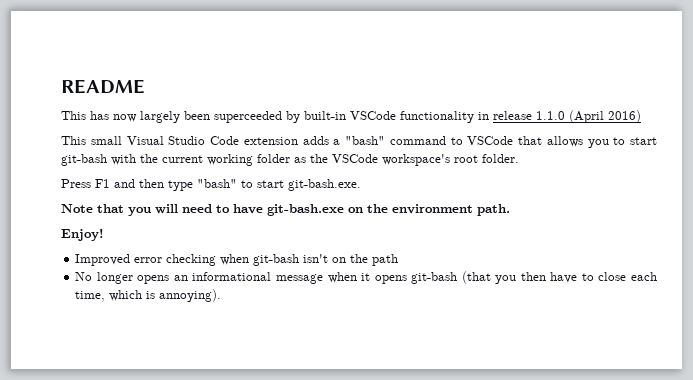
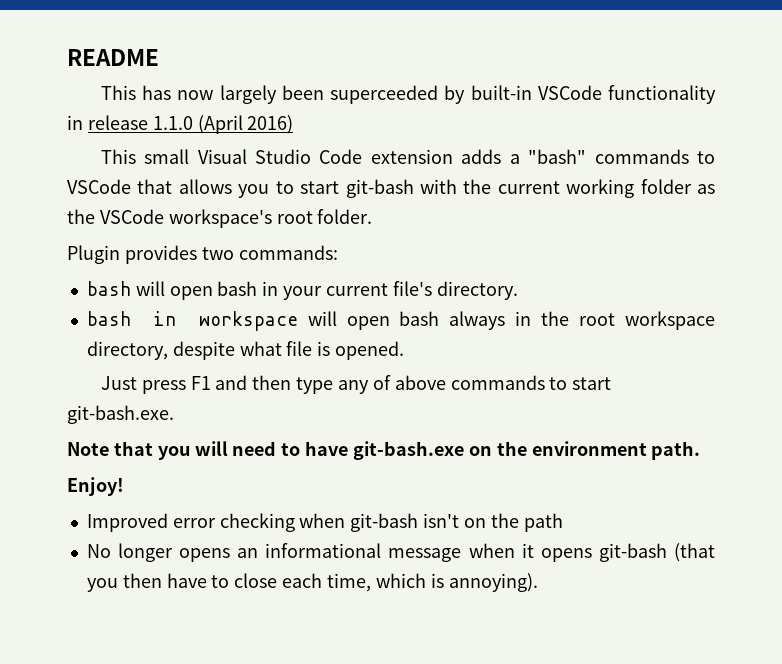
- This small Visual Studio Code extension adds a "bash" command to VSCode that allows you to start git-bash with the current working folder as the VSCode workspace's root folder.
+ This small Visual Studio Code extension adds a "bash" commands to VSCode that allows you to start git-bash with the current working folder as the VSCode workspace's root folder.
- Press F1 and then type "bash" to start git-bash.exe.
+ Plugin provides two commands:
+ bash will open bash in your current file's directory.
+ bash in workspace will open bash always in the root workspace directory, despite what file is opened.
+ Just press F1 and then type any of above commands to start git-bash.exe.

